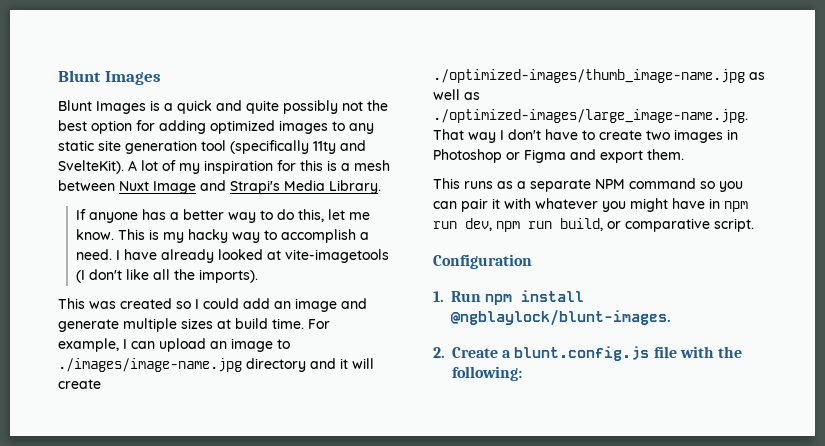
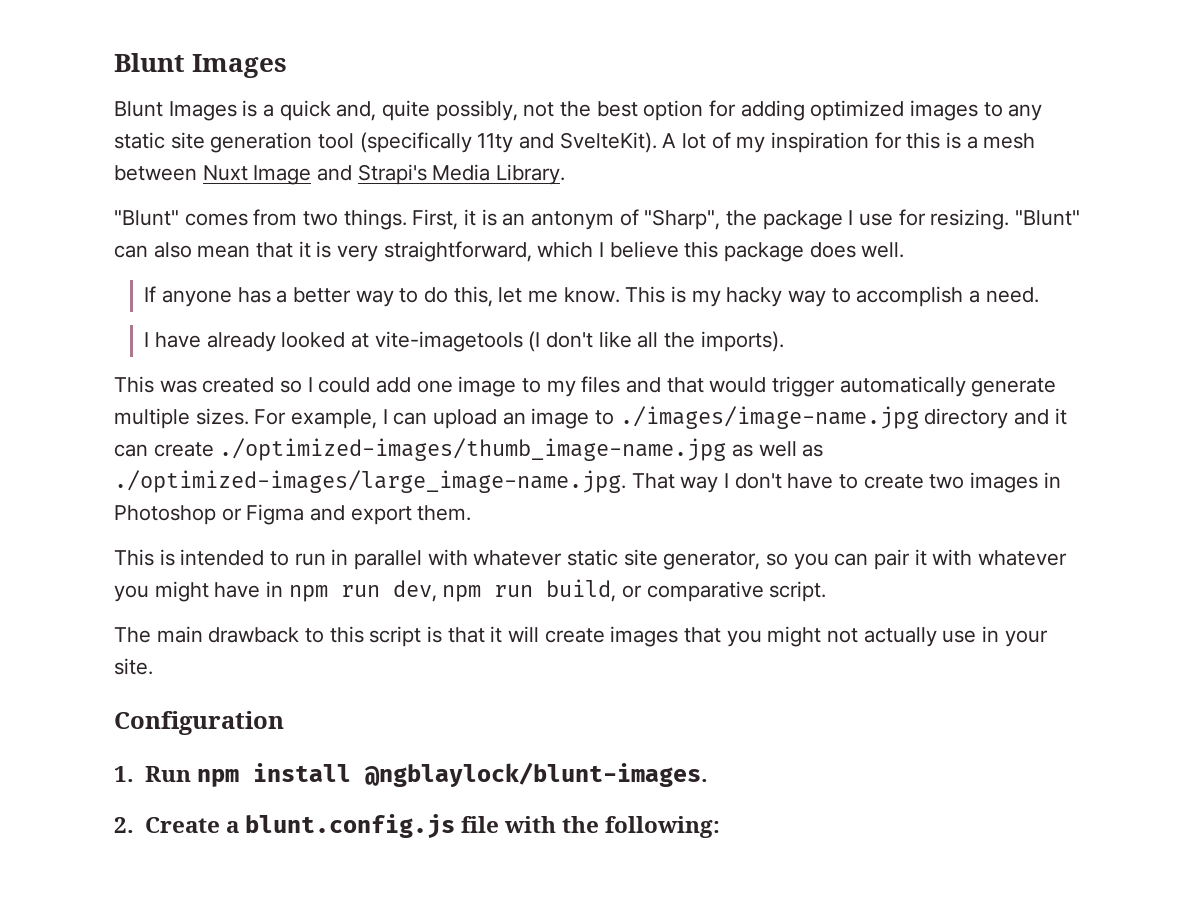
- Blunt Images is a quick and quite possibly not the best option for adding optimized images to any static site generation tool (specifically 11ty and SvelteKit).
+ Blunt Images is a quick and, quite possibly, not the best option for adding optimized images to any static site generation tool (specifically 11ty and SvelteKit).
+ "Blunt" comes from two things. First, it is an antonym of "Sharp", the package I use for resizing. "Blunt" can also mean that it is very straightforward, which I believe this package does well.
- This is my hacky way to accomplish a need. I have already looked at vite-imagetools (I don't like all the imports).
+ This is my hacky way to accomplish a need.
+ I have already looked at vite-imagetools (I don't like all the imports).
- This was created so I could add an image and generate multiple sizes at build time.
+ This was created so I could add one image to my files and that would trigger automatically generate multiple sizes.
- For example, I can upload an image to ./images/image-name.jpg directory and it will create ./optimized-images/thumb_image-name.jpg as well as ./optimized-images/large_image-name.jpg. That way I don't have to create two images in Photoshop or Figma and export them.
+ For example, I can upload an image to ./images/image-name.jpg directory and it can create ./optimized-images/thumb_image-name.jpg as well as ./optimized-images/large_image-name.jpg. That way I don't have to create two images in Photoshop or Figma and export them.
- This runs as a separate NPM command so you can pair it with whatever you might have in npm run dev, npm run build, or comparative script.
+ This is intended to run in parallel with whatever static site generator, so you can pair it with whatever you might have in npm run dev, npm run build, or comparative script.
+ The main drawback to this script is that it will create images that you might not actually use in your site.

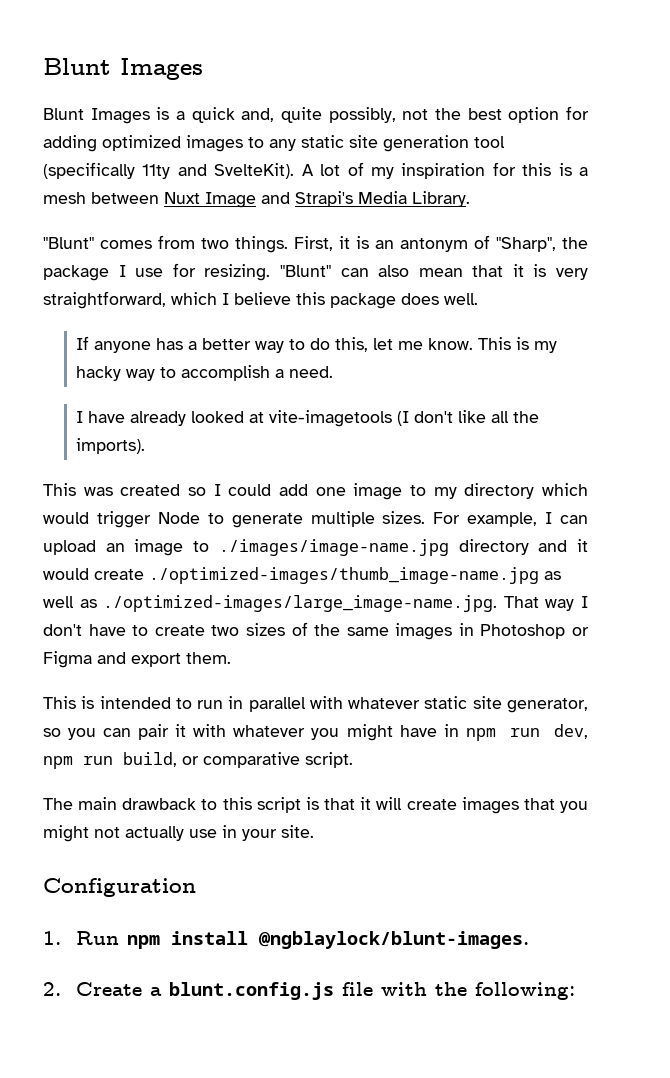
- This was created so I could add one image to my files and that would trigger automatically generate multiple sizes.
+ This was created so I could add one image to my directory which would trigger Node to generate multiple sizes.
- For example, I can upload an image to ./images/image-name.jpg directory and it can create ./optimized-images/thumb_image-name.jpg as well as ./optimized-images/large_image-name.jpg. That way I don't have to create two images in Photoshop or Figma and export them.
+ For example, I can upload an image to ./images/image-name.jpg directory and it would create ./optimized-images/thumb_image-name.jpg as well as ./optimized-images/large_image-name.jpg. That way I don't have to create two sizes of the same images in Photoshop or Figma and export them.

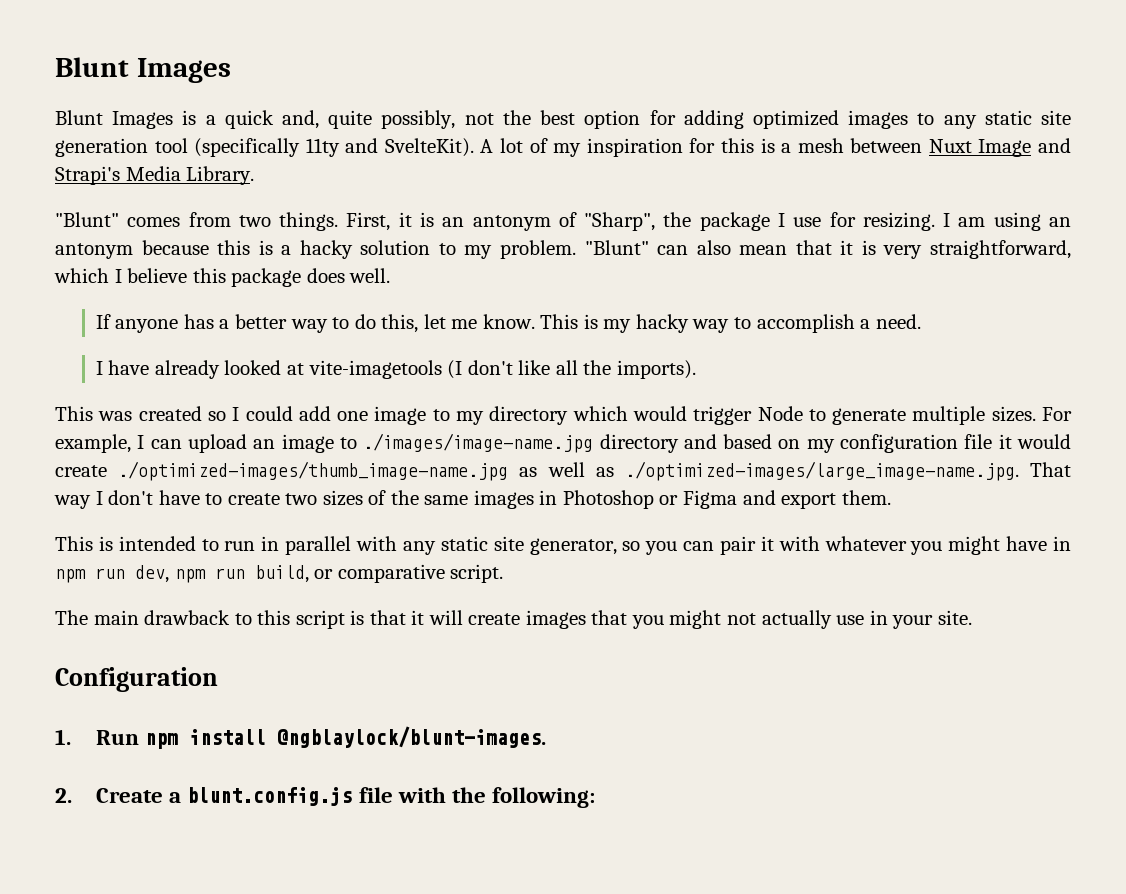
+ I am using an antonym because this is a hacky solution to my problem.
- For example, I can upload an image to ./images/image-name.jpg directory and it would create ./optimized-images/thumb_image-name.jpg as well as ./optimized-images/large_image-name.jpg. That way I don't have to create two sizes of the same images in Photoshop or Figma and export them.
+ For example, I can upload an image to ./images/image-name.jpg directory and based on my configuration file it would create ./optimized-images/thumb_image-name.jpg as well as ./optimized-images/large_image-name.jpg. That way I don't have to create two sizes of the same images in Photoshop or Figma and export them.
- This is intended to run in parallel with whatever static site generator, so you can pair it with whatever you might have in npm run dev, npm run build, or comparative script.
+ This is intended to run in parallel with any static site generator, so you can pair it with whatever you might have in npm run dev, npm run build, or comparative script.

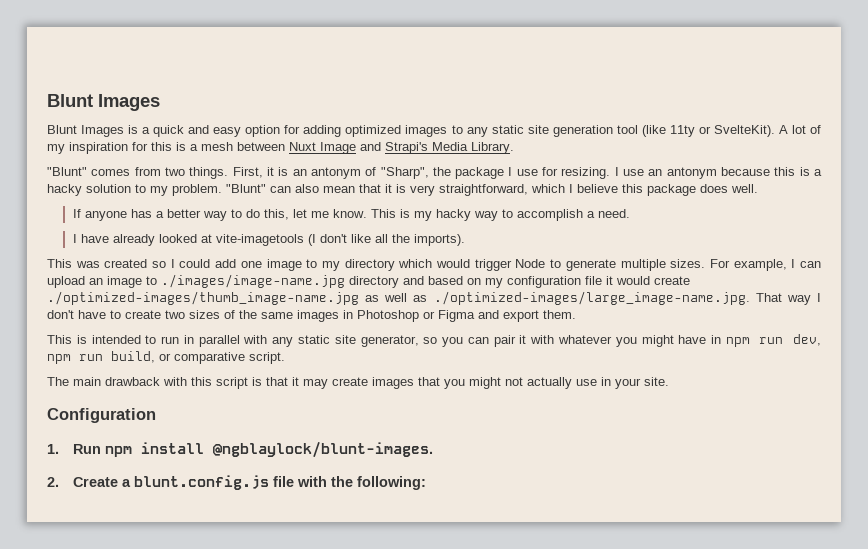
- Blunt Images is a quick and, quite possibly, not the best option for adding optimized images to any static site generation tool (specifically 11ty and SvelteKit).
+ Blunt Images is a quick and easy option for adding optimized images to any static site generation tool (like 11ty or SvelteKit).
- I am using an antonym because this is a hacky solution to my problem.
+ I use an antonym because this is a hacky solution to my problem.
- The main drawback to this script is that it will create images that you might not actually use in your site.
+ The main drawback with this script is that it may create images that you might not actually use in your site.

